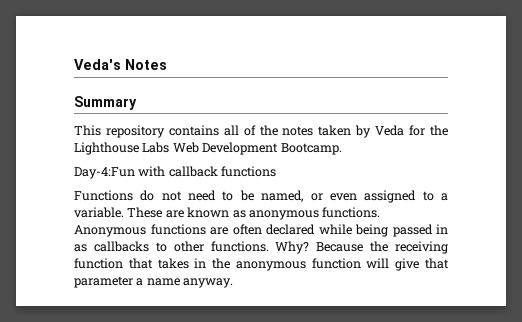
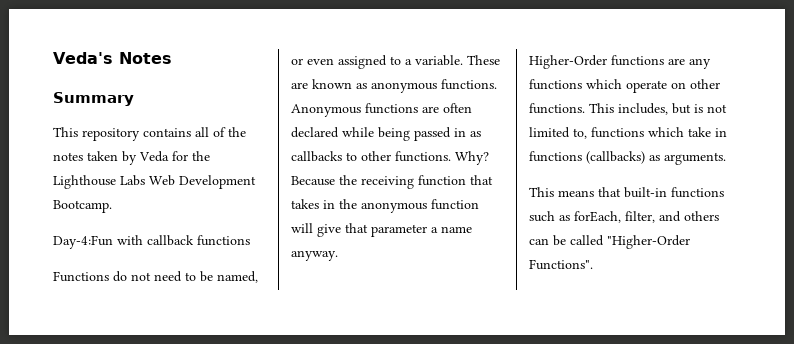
+ Higher-Order functions are any functions which operate on other functions. This includes, but is not limited to, functions which take in functions (callbacks) as arguments.
+ This means that built-in functions such as forEach, filter, and others can be called "Higher-Order Functions".

